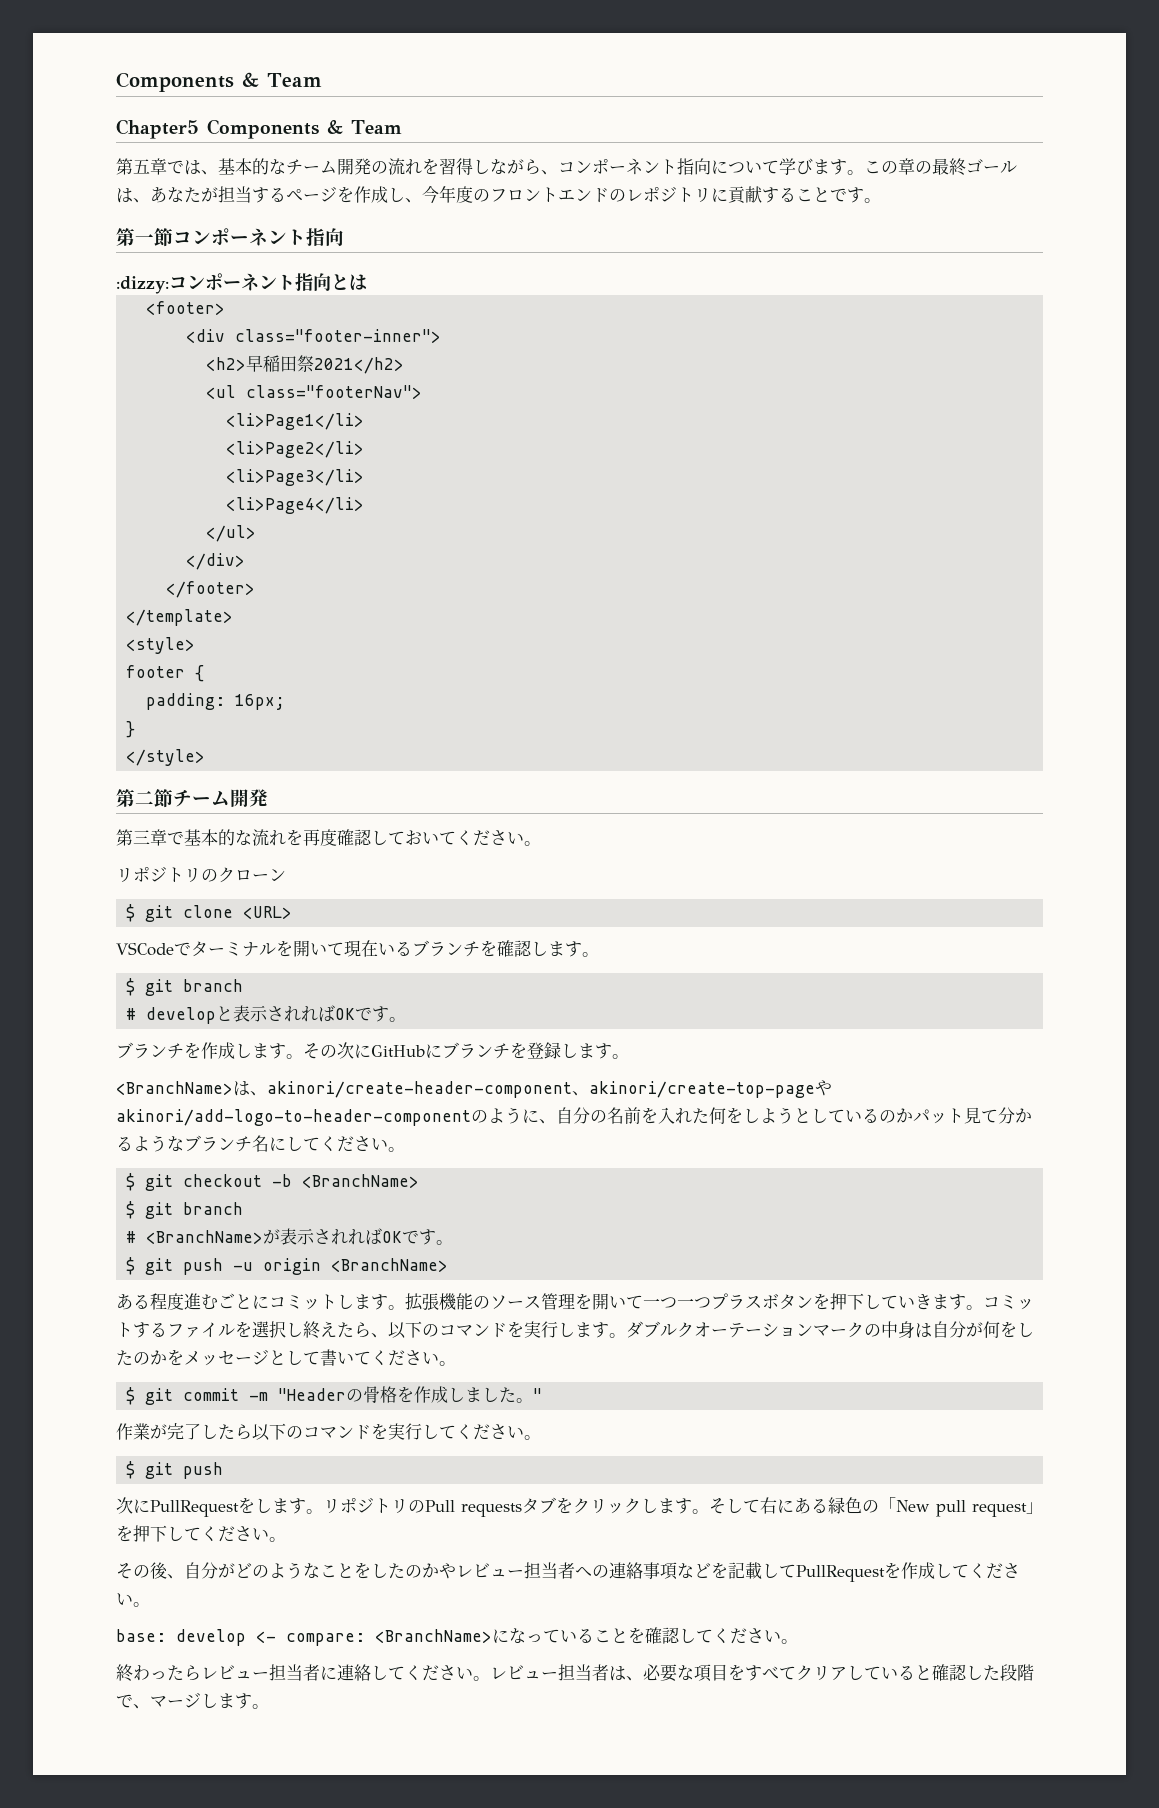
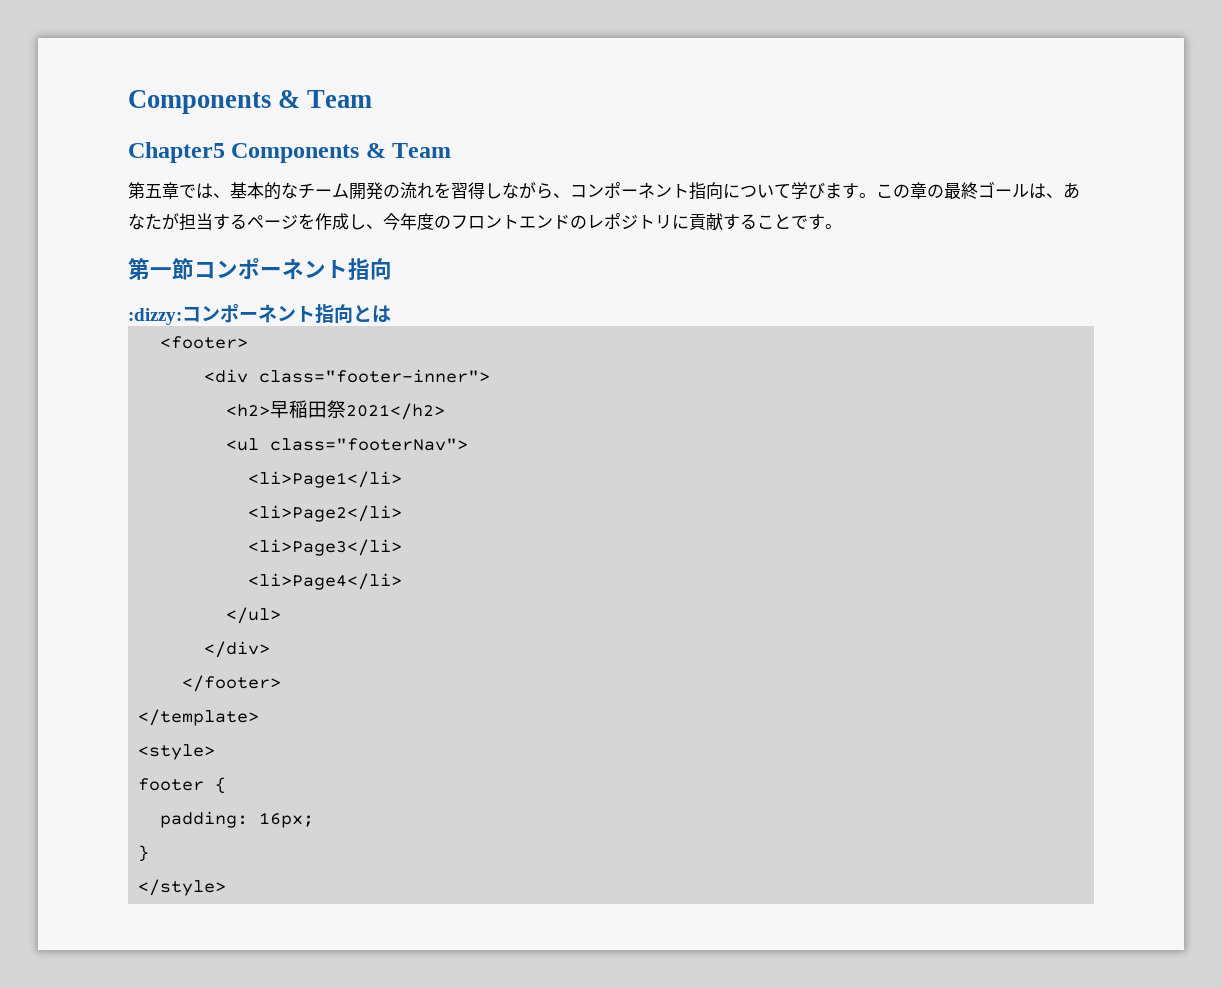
- 第二節チーム開発
- 第三章で基本的な流れを再度確認しておいてください。
- リポジトリのクローン
- $ git clone <URL>
- VSCodeでターミナルを開いて現在いるブランチを確認します。
- $ git branch
- # developと表示されればOKです。
- ブランチを作成します。その次にGitHubにブランチを登録します。
- <BranchName>は、akinori/create-header-component、akinori/create-top-pageやakinori/add-logo-to-header-componentのように、自分の名前を入れた何をしようとしているのかパット見て分かるようなブランチ名にしてください。
- $ git checkout -b <BranchName>
- $ git branch
- # <BranchName>が表示されればOKです。
- $ git push -u origin <BranchName>
- ある程度進むごとにコミットします。拡張機能のソース管理を開いて一つ一つプラスボタンを押下していきます。コミットするファイルを選択し終えたら、以下のコマンドを実行します。ダブルクオーテーションマークの中身は自分が何をしたのかをメッセージとして書いてください。
- $ git commit -m "Headerの骨格を作成しました。"
- 作業が完了したら以下のコマンドを実行してください。
- $ git push
- 次にPullRequestをします。リポジトリのPull requestsタブをクリックします。そして右にある緑色の「New pull request」を押下してください。
- その後、自分がどのようなことをしたのかやレビュー担当者への連絡事項などを記載してPullRequestを作成してください。
- base: develop <- compare: <BranchName>になっていることを確認してください。
- 終わったらレビュー担当者に連絡してください。レビュー担当者は、必要な項目をすべてクリアしていると確認した段階で、マージします。

